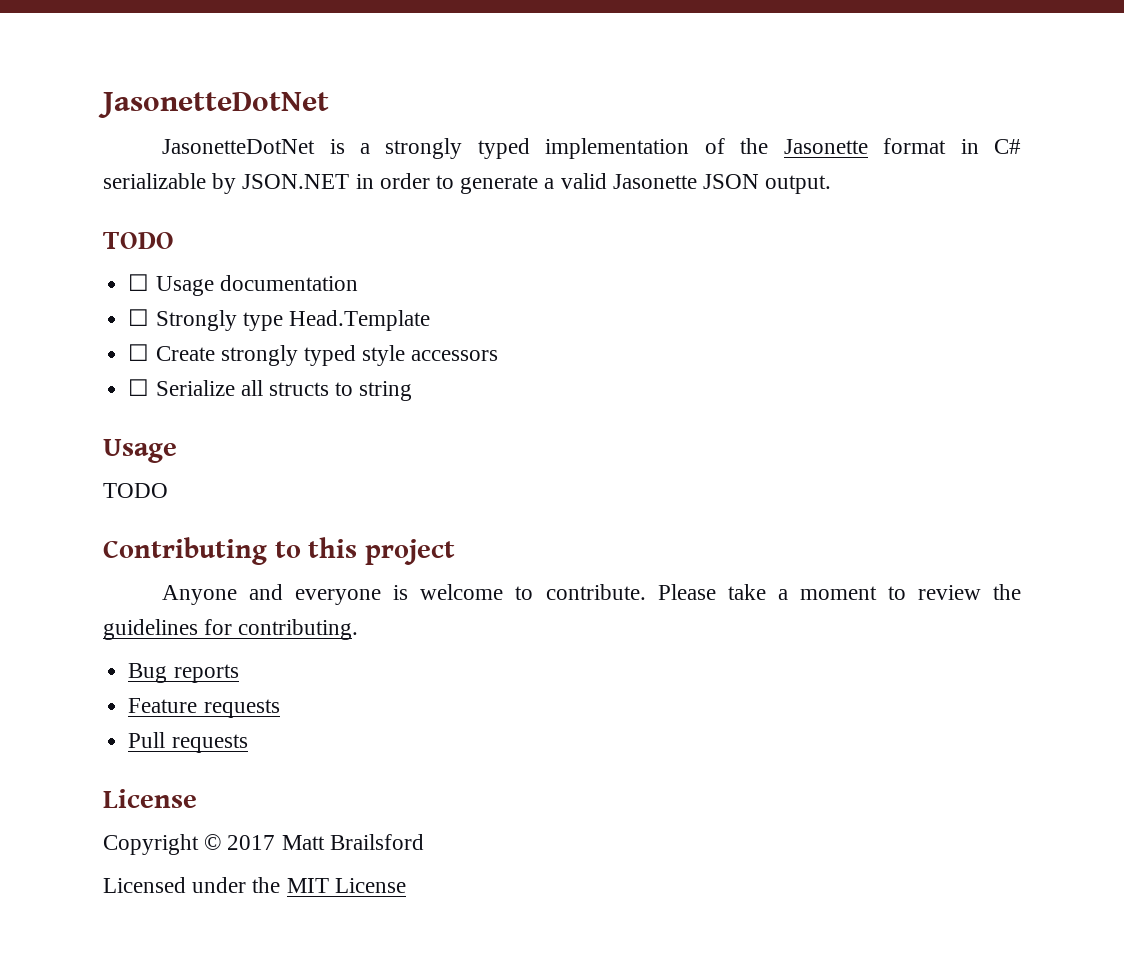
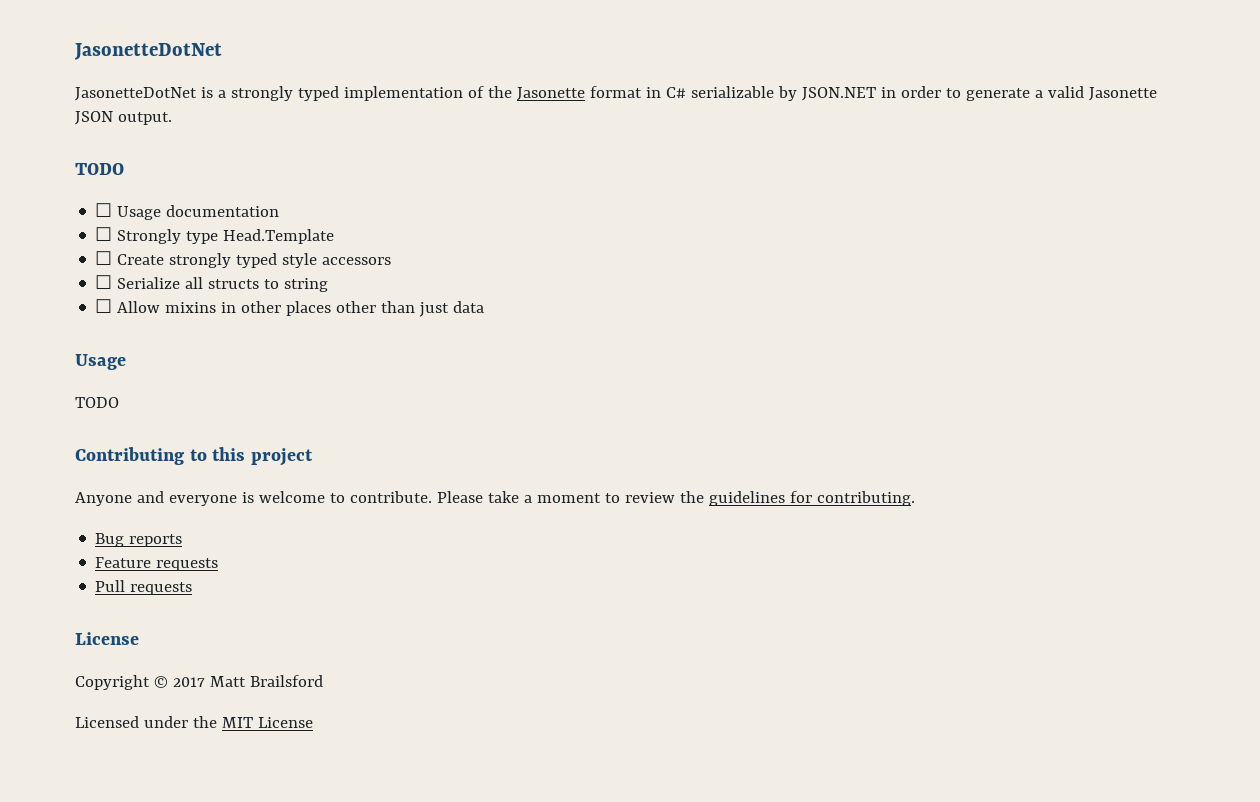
+ ☐ Allow mixins in other places other than just data

